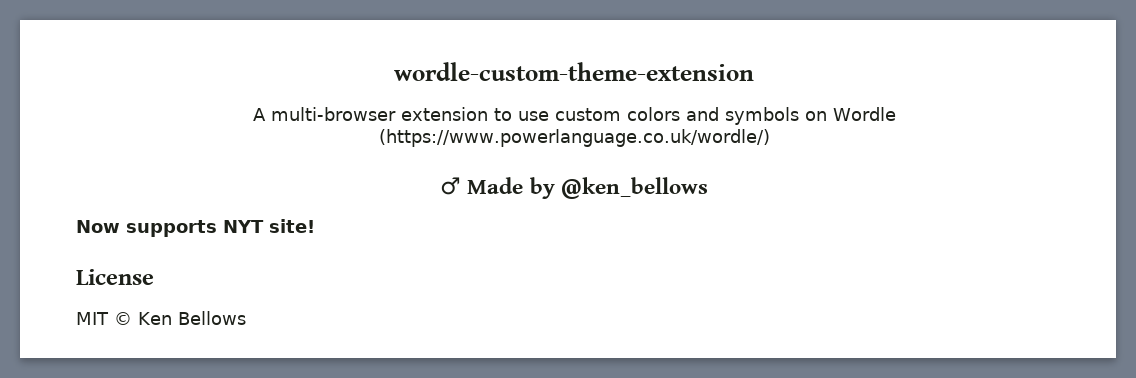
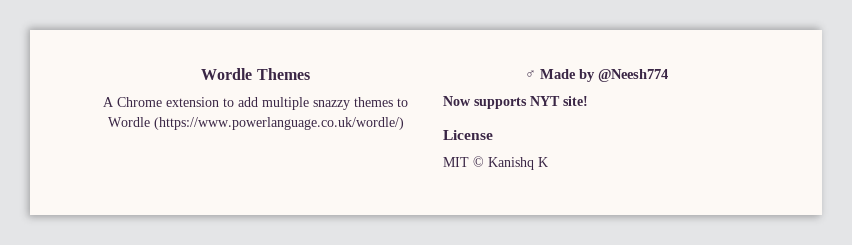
- wordle-custom-theme-extension
+ Wordle Themes
- A multi-browser extension to use custom colors and symbols on Wordle (https://www.powerlanguage.co.uk/wordle/)
+ A Chrome extension to add multiple snazzy themes to Wordle (https://www.powerlanguage.co.uk/wordle/)
- ♂ Made by @ken_bellows
+ ♂ Made by @Neesh774
- MIT © Ken Bellows
+ MIT © Kanishq K

